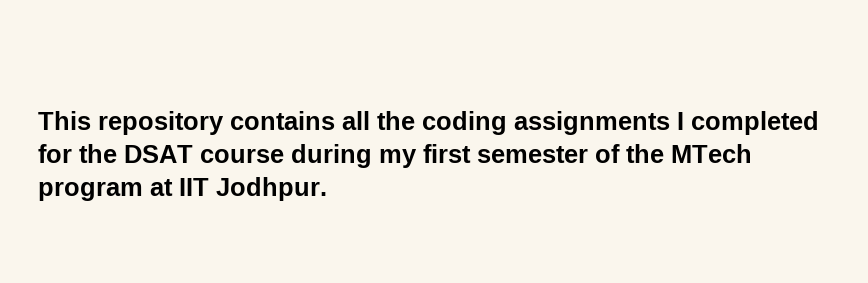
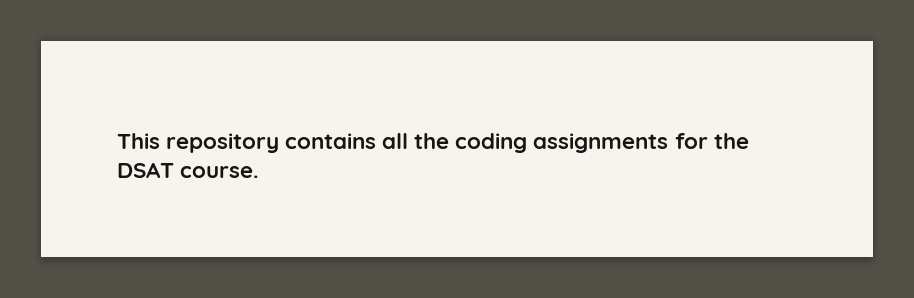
- This repository contains all the coding assignments I completed for the DSAT course during my first semester of the MTech program at IIT Jodhpur.
+ This repository contains all the coding assignments for the DSAT course.

